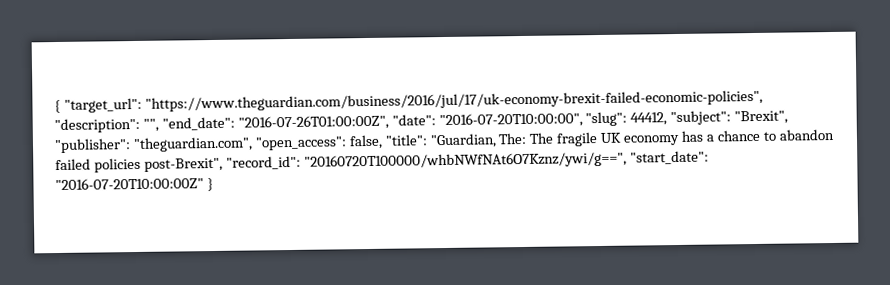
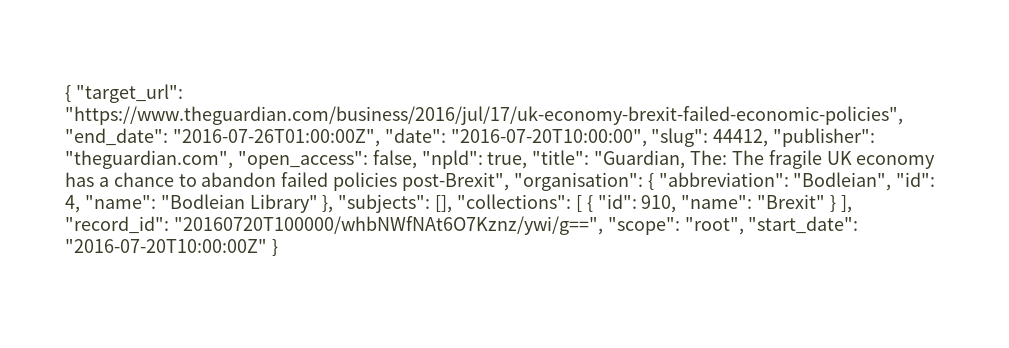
- { "target_url": "https://www.theguardian.com/business/2016/jul/17/uk-economy-brexit-failed-economic-policies", "description": "", "end_date": "2016-07-26T01:00:00Z", "date": "2016-07-20T10:00:00", "slug": 44412, "subject": "Brexit", "publisher": "theguardian.com", "open_access": false, "title": "Guardian, The: The fragile UK economy has a chance to abandon failed policies post-Brexit", "record_id": "20160720T100000/whbNWfNAt6O7Kznz/ywi/g==", "start_date": "2016-07-20T10:00:00Z" }
+ { "target_url": "https://www.theguardian.com/business/2016/jul/17/uk-economy-brexit-failed-economic-policies", "end_date": "2016-07-26T01:00:00Z", "date": "2016-07-20T10:00:00", "slug": 44412, "publisher": "theguardian.com", "open_access": false, "npld": true, "title": "Guardian, The: The fragile UK economy has a chance to abandon failed policies post-Brexit", "organisation": { "abbreviation": "Bodleian", "id": 4, "name": "Bodleian Library" }, "subjects": [], "collections": [ { "id": 910, "name": "Brexit" } ], "record_id": "20160720T100000/whbNWfNAt6O7Kznz/ywi/g==", "scope": "root", "start_date": "2016-07-20T10:00:00Z" }

